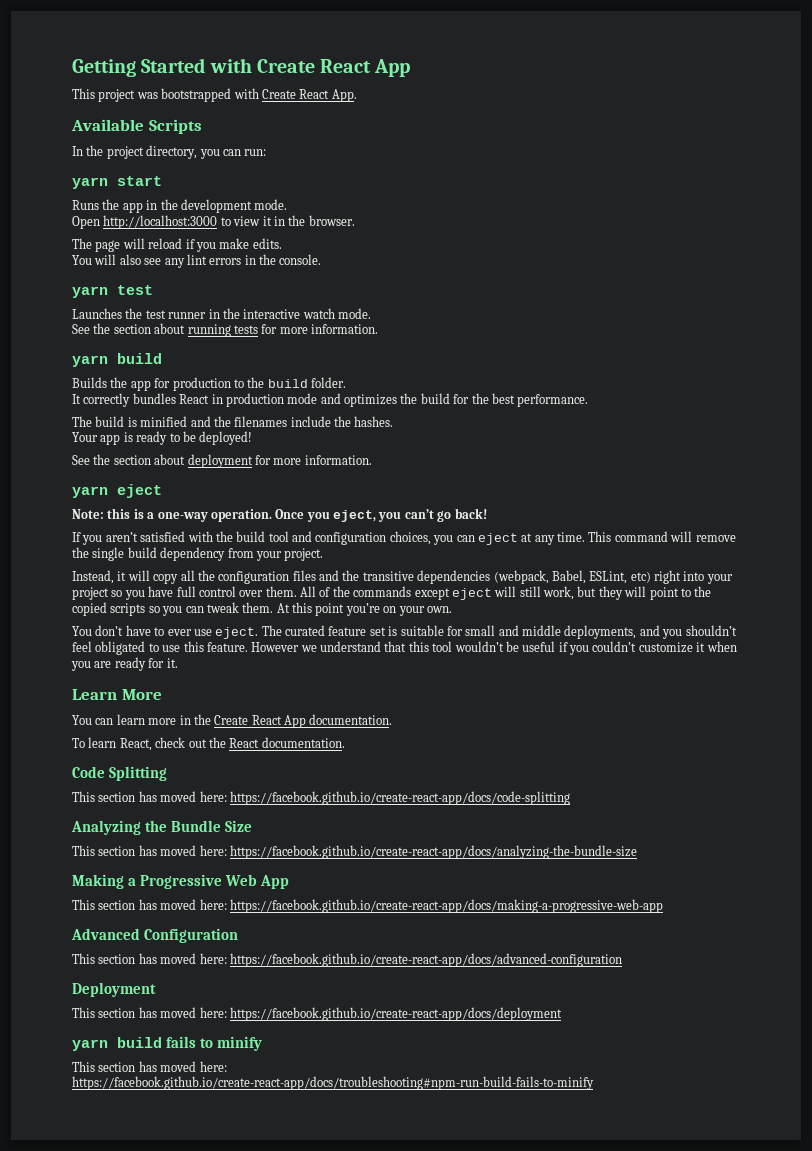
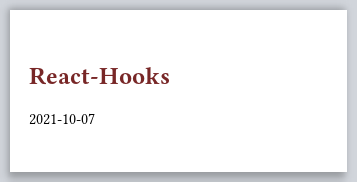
- Getting Started with Create React App
- This project was bootstrapped with Create React App.
- Available Scripts
- In the project directory, you can run:
- yarn start
- Runs the app in the development mode.
- Open http://localhost:3000 to view it in the browser.
- The page will reload if you make edits.
- You will also see any lint errors in the console.
- yarn test
- Launches the test runner in the interactive watch mode.
- See the section about running tests for more information.
- yarn build
- Builds the app for production to the build folder.
- It correctly bundles React in production mode and optimizes the build for the best performance.
- The build is minified and the filenames include the hashes.
- Your app is ready to be deployed!
- See the section about deployment for more information.
- yarn eject
- Note: this is a one-way operation. Once you eject, you can’t go back!
- If you aren’t satisfied with the build tool and configuration choices, you can eject at any time. This command will remove the single build dependency from your project.
- Instead, it will copy all the configuration files and the transitive dependencies (webpack, Babel, ESLint, etc) right into your project so you have full control over them. All of the commands except eject will still work, but they will point to the copied scripts so you can tweak them. At this point you’re on your own.
- You don’t have to ever use eject. The curated feature set is suitable for small and middle deployments, and you shouldn’t feel obligated to use this feature. However we understand that this tool wouldn’t be useful if you couldn’t customize it when you are ready for it.
- Learn More
- You can learn more in the Create React App documentation.
- To learn React, check out the React documentation.
- Code Splitting
- This section has moved here: https://facebook.github.io/create-react-app/docs/code-splitting
- Analyzing the Bundle Size
- This section has moved here: https://facebook.github.io/create-react-app/docs/analyzing-the-bundle-size
- Making a Progressive Web App
- This section has moved here: https://facebook.github.io/create-react-app/docs/making-a-progressive-web-app
- Advanced Configuration
- This section has moved here: https://facebook.github.io/create-react-app/docs/advanced-configuration
- Deployment
- This section has moved here: https://facebook.github.io/create-react-app/docs/deployment
- yarn build fails to minify
- This section has moved here: https://facebook.github.io/create-react-app/docs/troubleshooting#npm-run-build-fails-to-minify
+ React-Hooks
+ 2021-10-07

